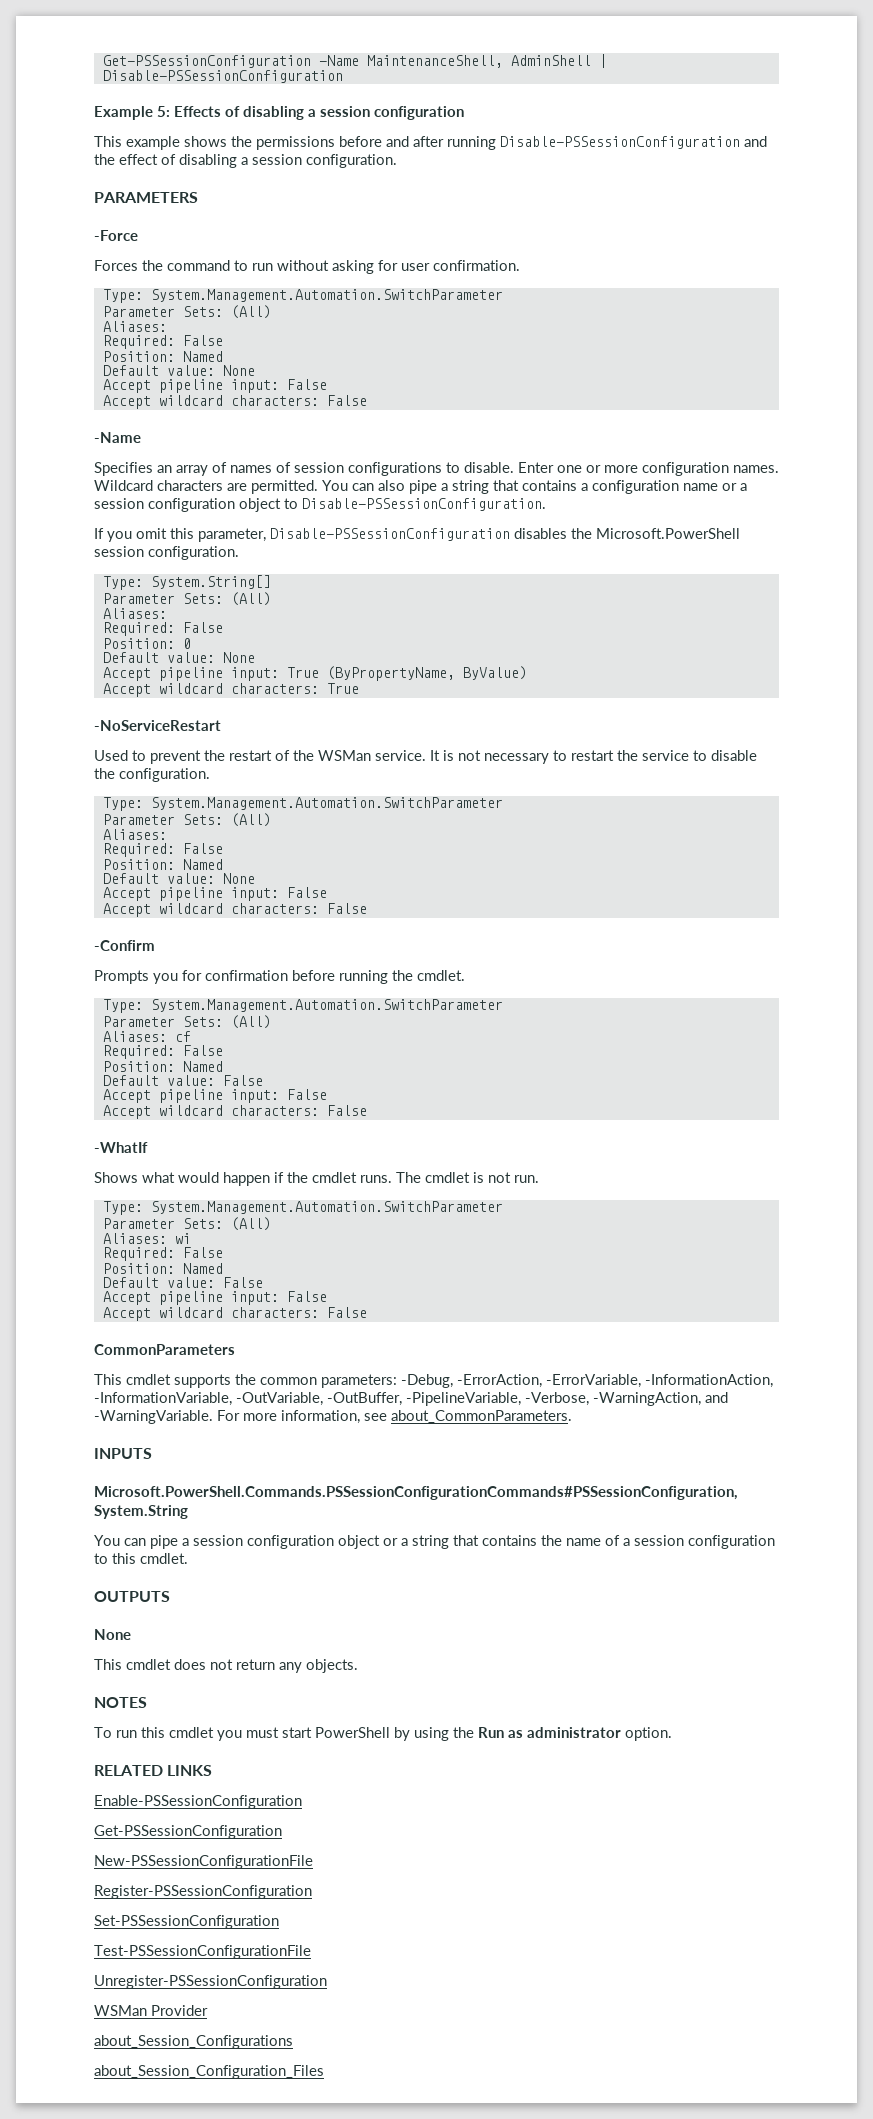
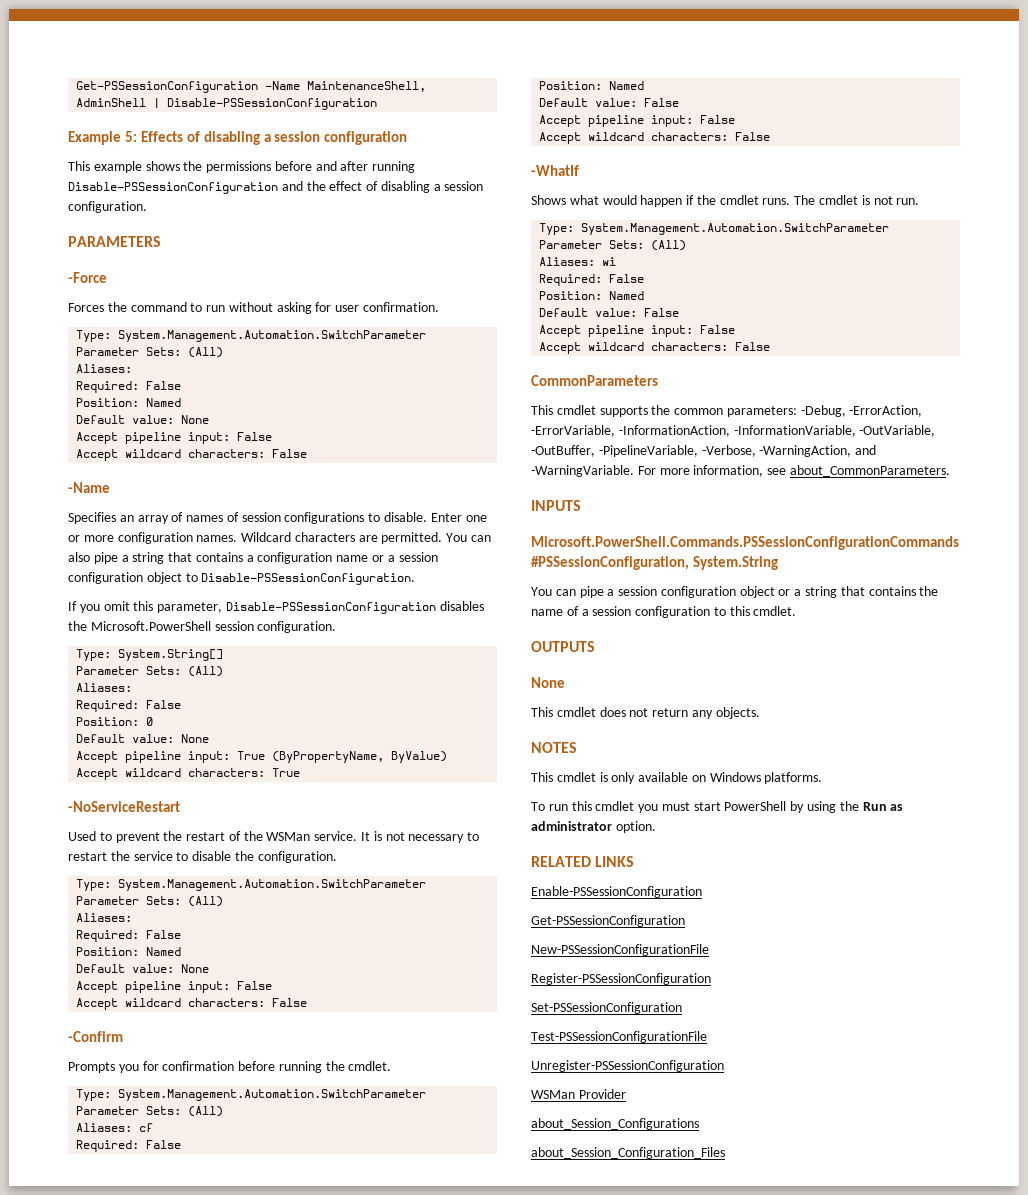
+ This cmdlet is only available on Windows platforms.

